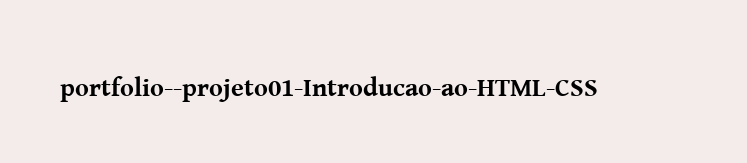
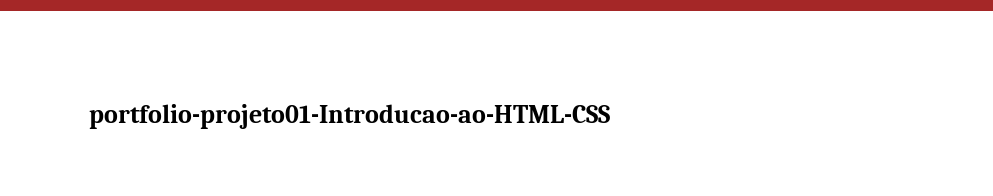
- portfolio--projeto01-Introducao-ao-HTML-CSS
+ portfolio-projeto01-Introducao-ao-HTML-CSS

